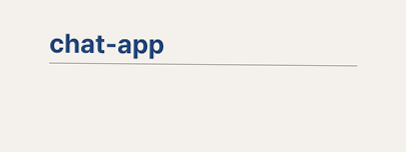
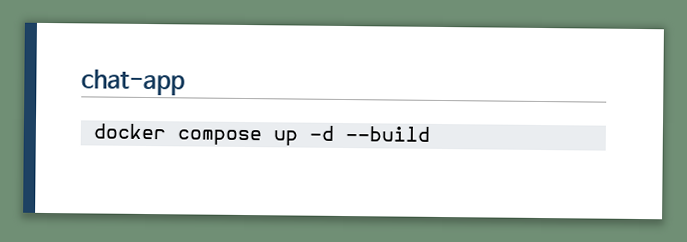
+ docker compose up -d --build

